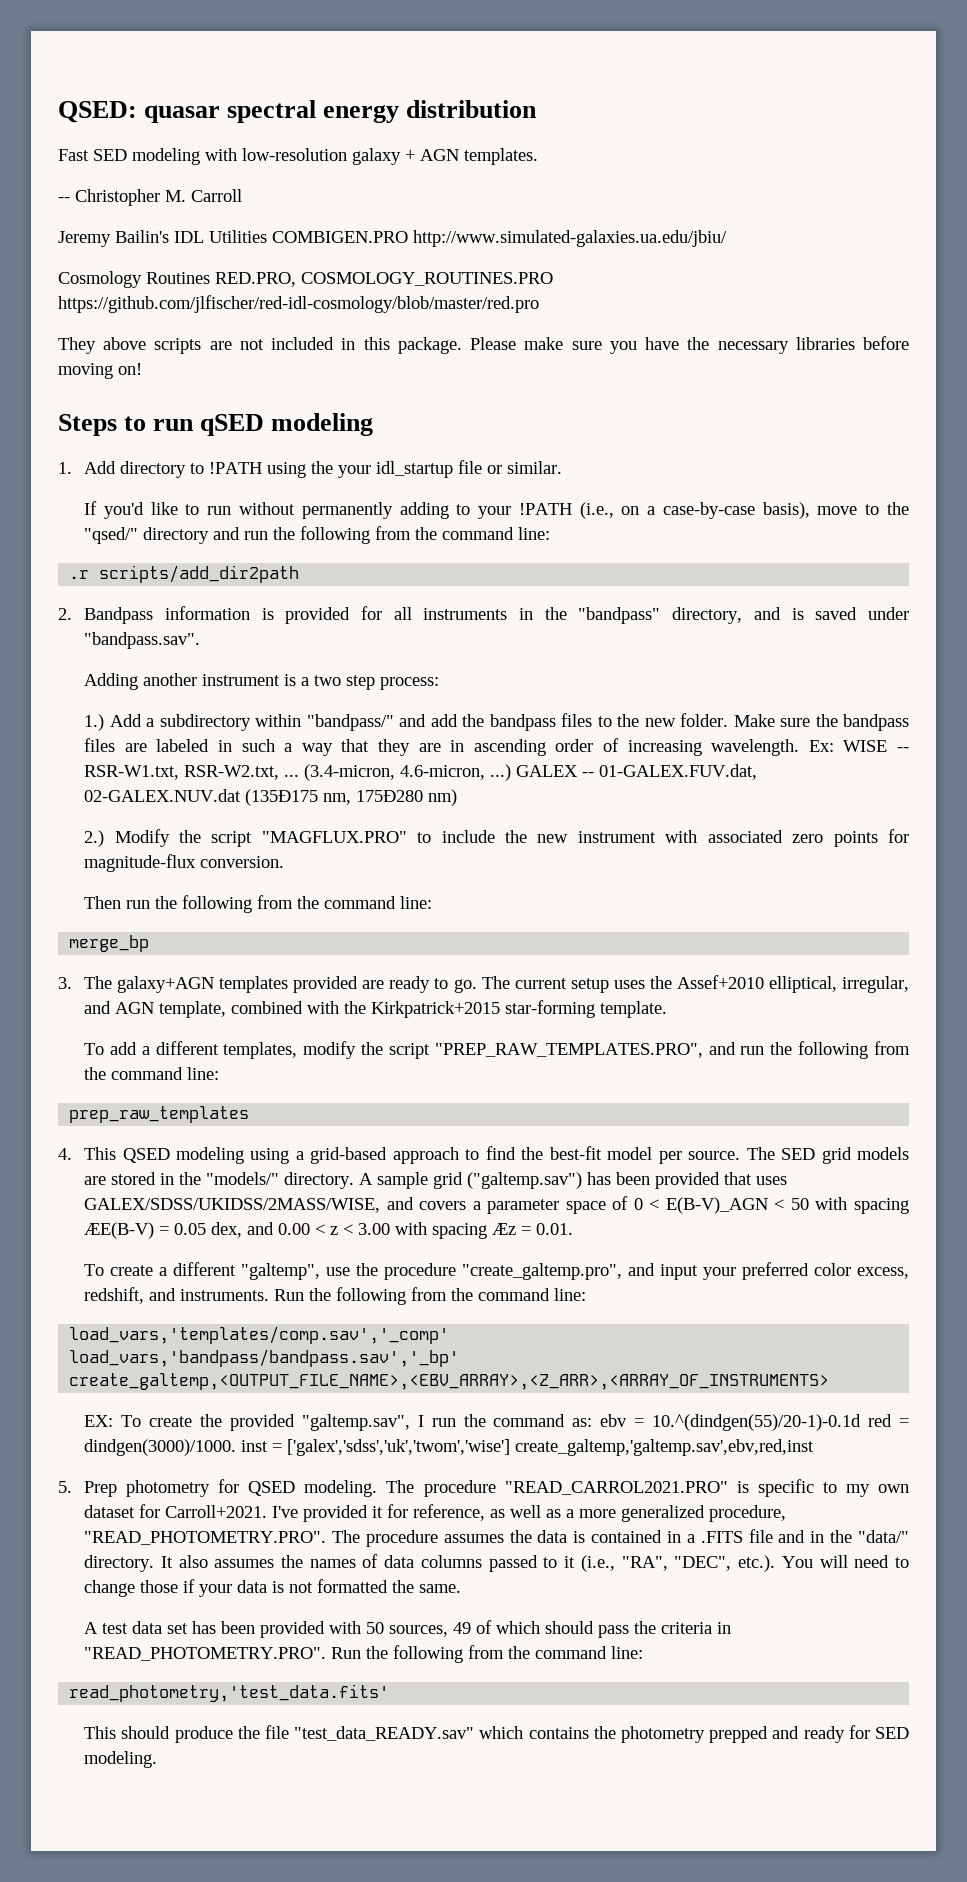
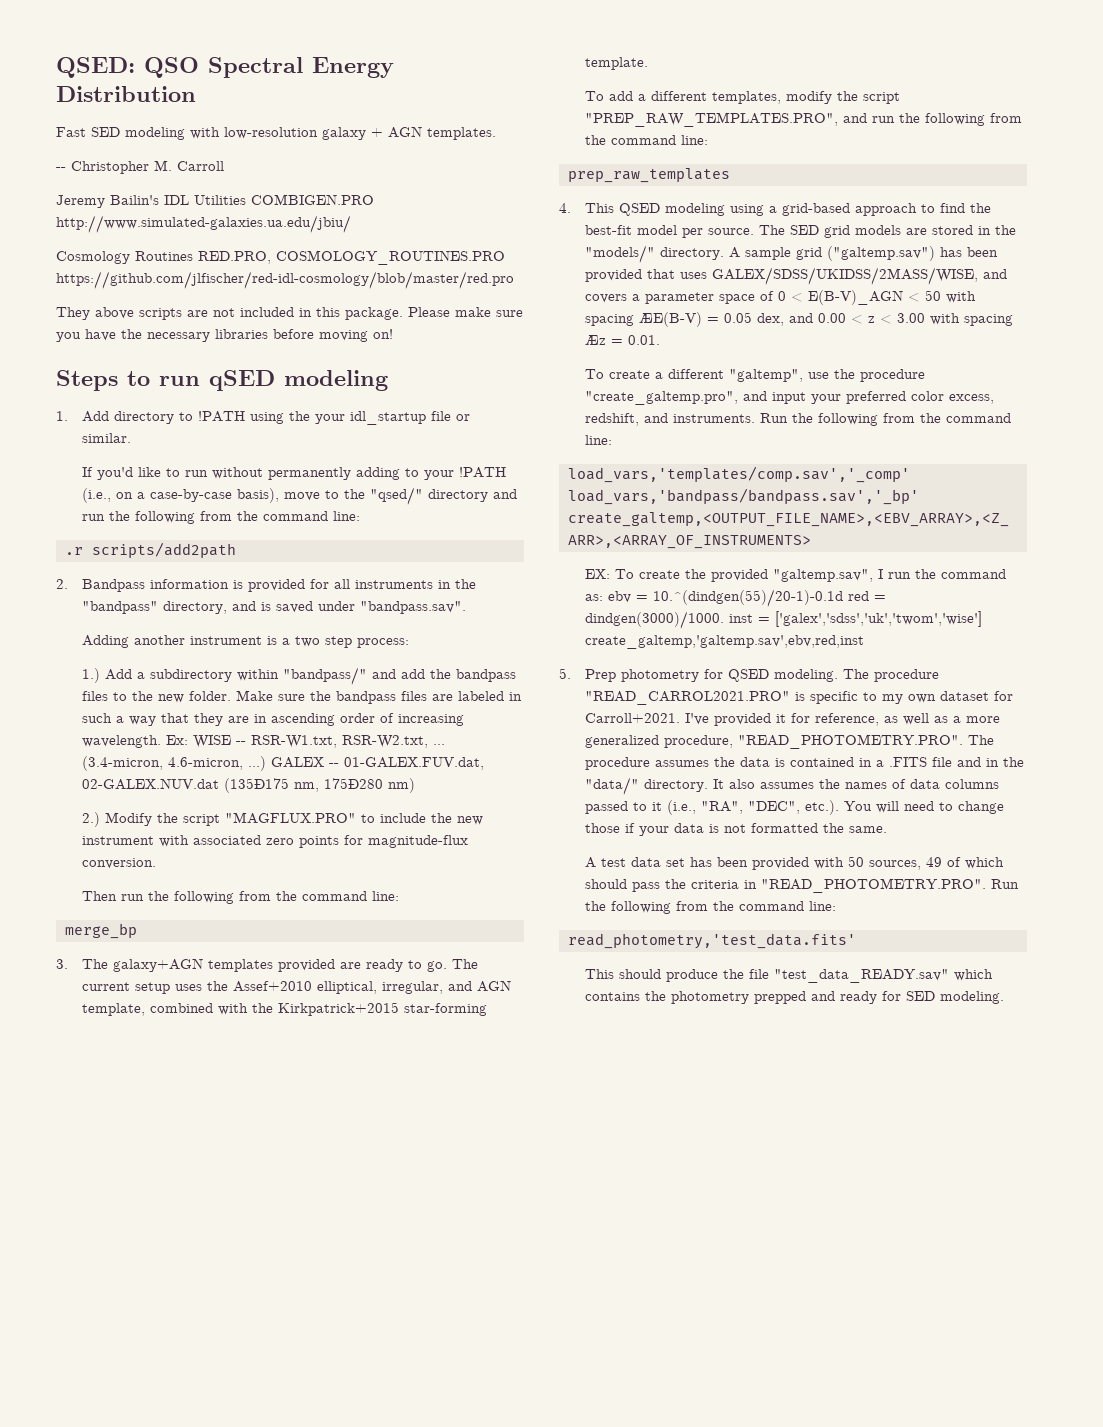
- QSED: quasar spectral energy distribution
+ QSED: QSO Spectral Energy Distribution
- .r scripts/add_dir2path
+ .r scripts/add2path

